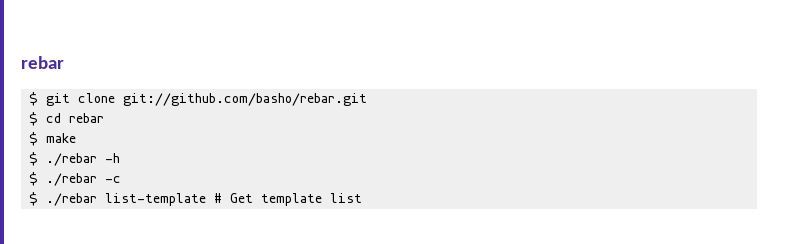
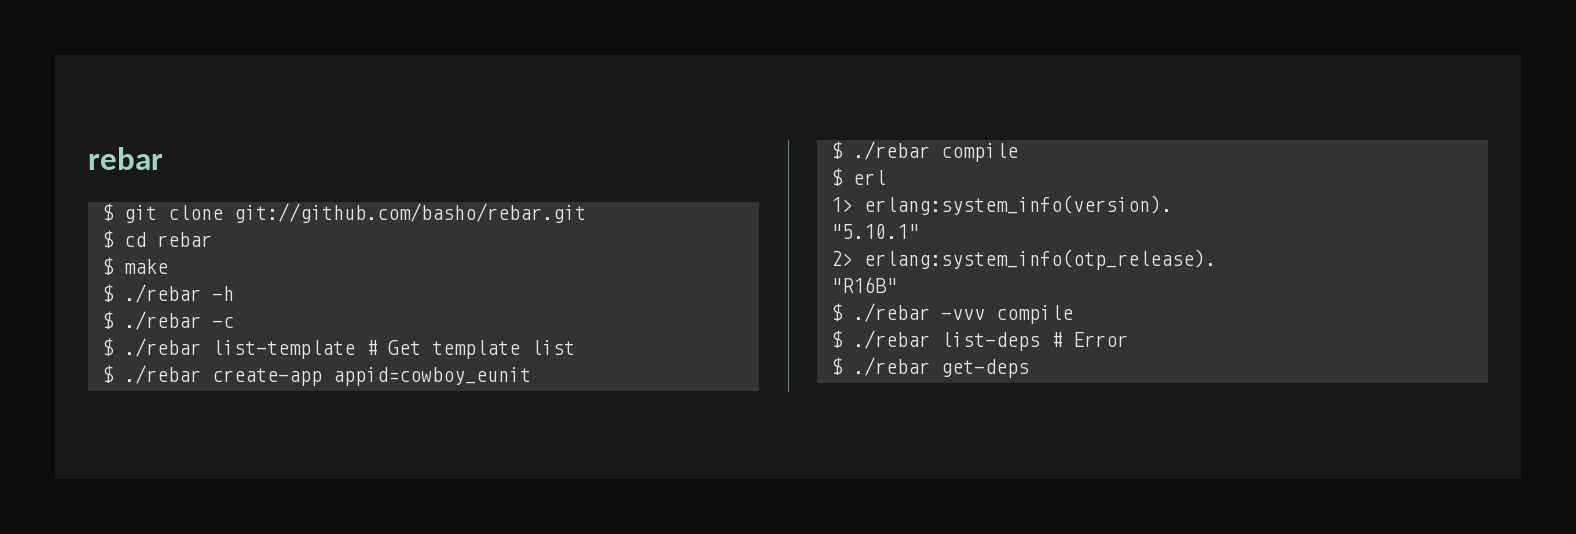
+ $ ./rebar create-app appid=cowboy_eunit
+ $ ./rebar compile
+ $ erl
+ 1> erlang:system_info(version).
+ "5.10.1"
+ 2> erlang:system_info(otp_release).
+ "R16B"
+ $ ./rebar -vvv compile
+ $ ./rebar list-deps # Error
+ $ ./rebar get-deps

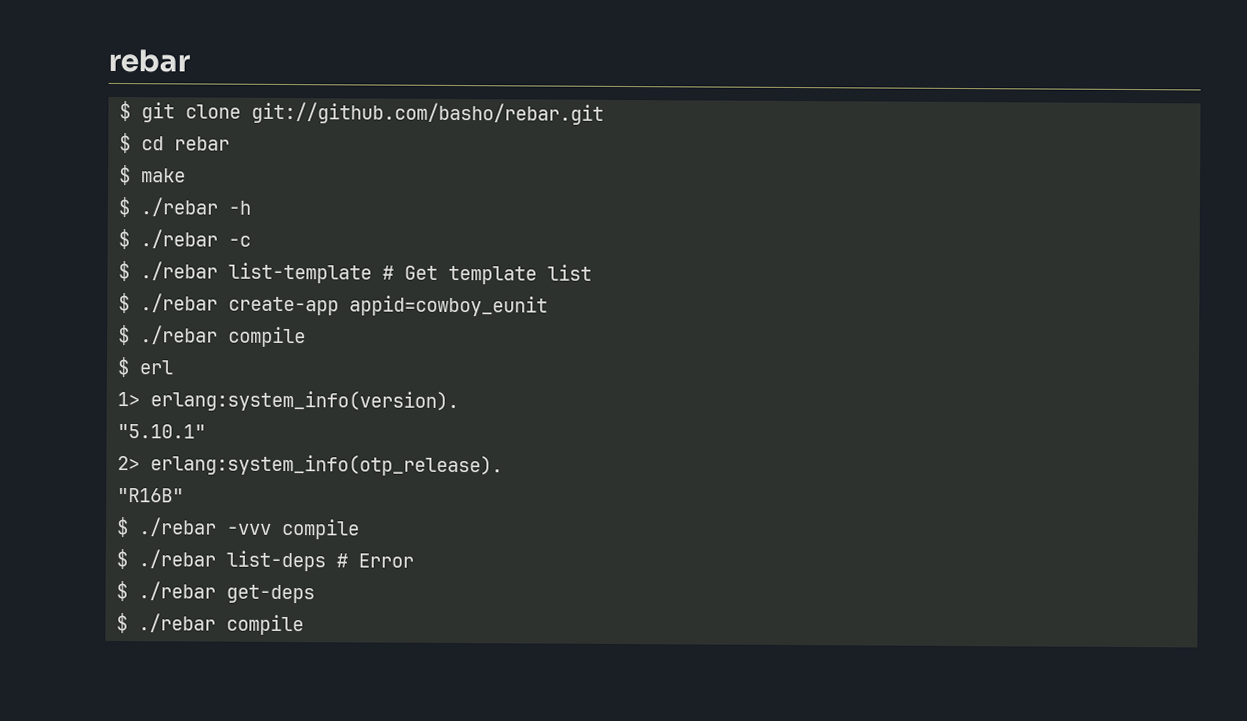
  $ ./rebar get-deps
+ $ ./rebar compile

